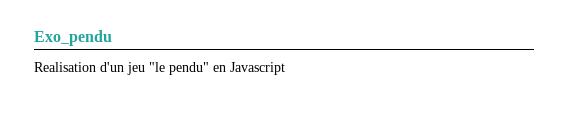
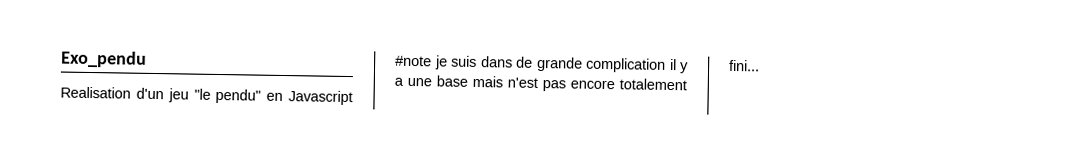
- Realisation d'un jeu "le pendu" en Javascript
+ Realisation d'un jeu "le pendu" en Javascript #note je suis dans de grande complication il y a une base mais n'est pas encore totalement fini...

